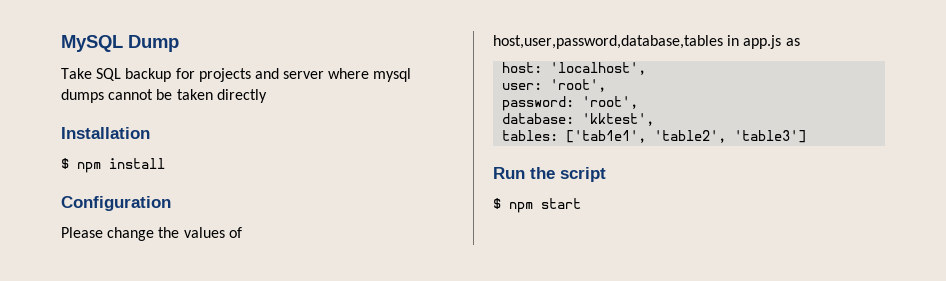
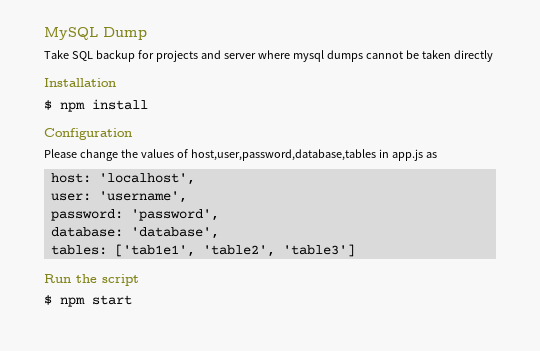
- user: 'root',
+ user: 'username',
- password: 'root',
+ password: 'password',
- database: 'kktest',
+ database: 'database',

